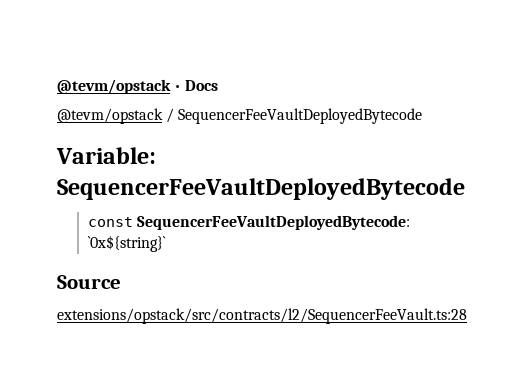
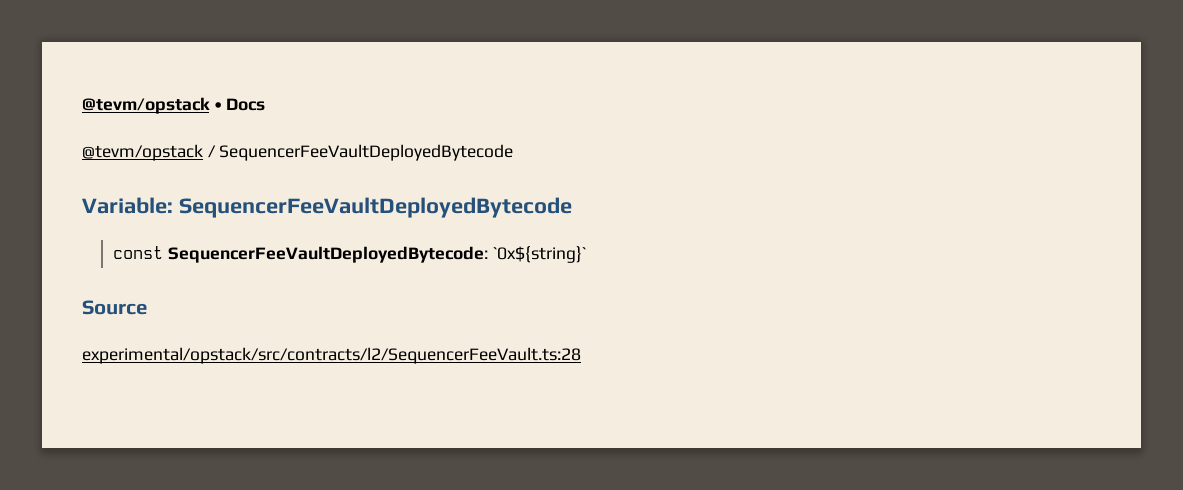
- extensions/opstack/src/contracts/l2/SequencerFeeVault.ts:28
+ experimental/opstack/src/contracts/l2/SequencerFeeVault.ts:28

